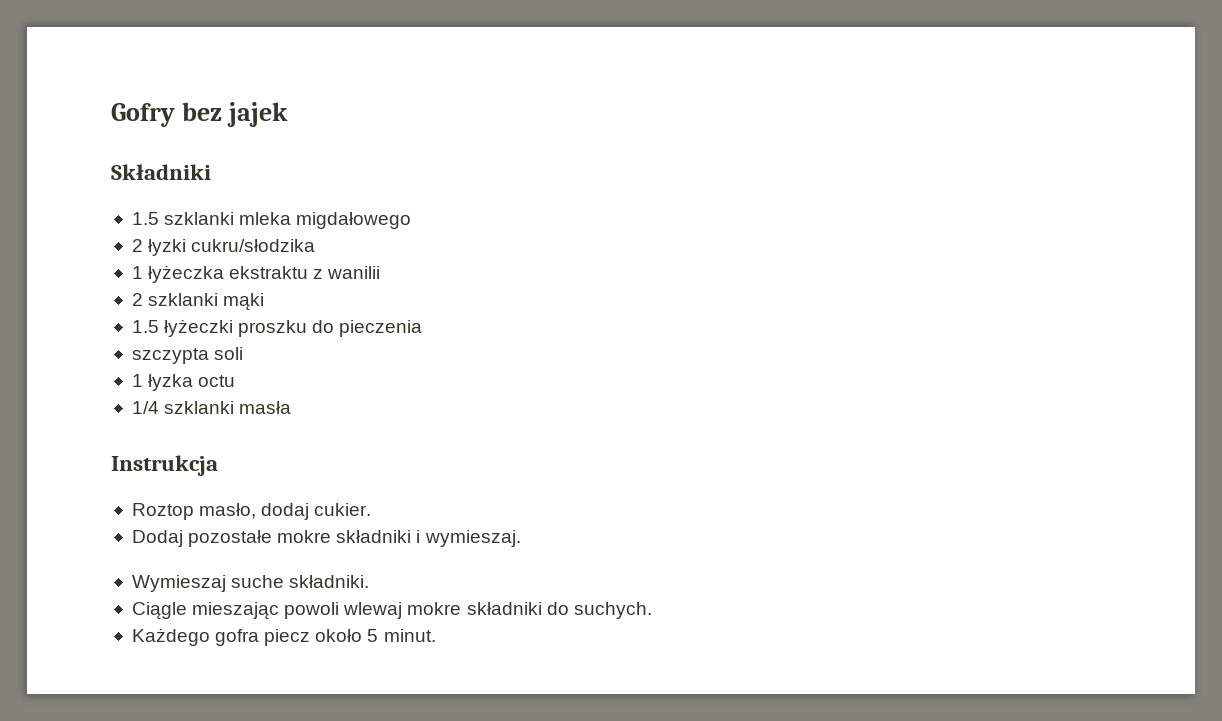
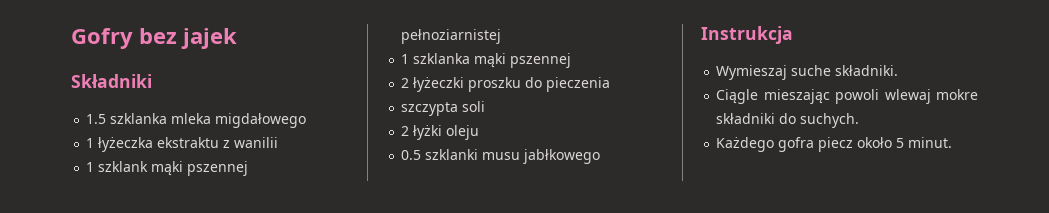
- 1.5 szklanki mleka migdałowego
+ 1.5 szklanka mleka migdałowego
- 2 łyzki cukru/słodzika
- 2 szklanki mąki
- 1.5 łyżeczki proszku do pieczenia
+ 1 szklank mąki pszennej pełnoziarnistej
+ 1 szklanka mąki pszennej
+ 2 łyżeczki proszku do pieczenia
- 1 łyzka octu
- 1/4 szklanki masła
+ 2 łyżki oleju
+ 0.5 szklanki musu jabłkowego
  Instrukcja
- Roztop masło, dodaj cukier.
- Dodaj pozostałe mokre składniki i wymieszaj.

